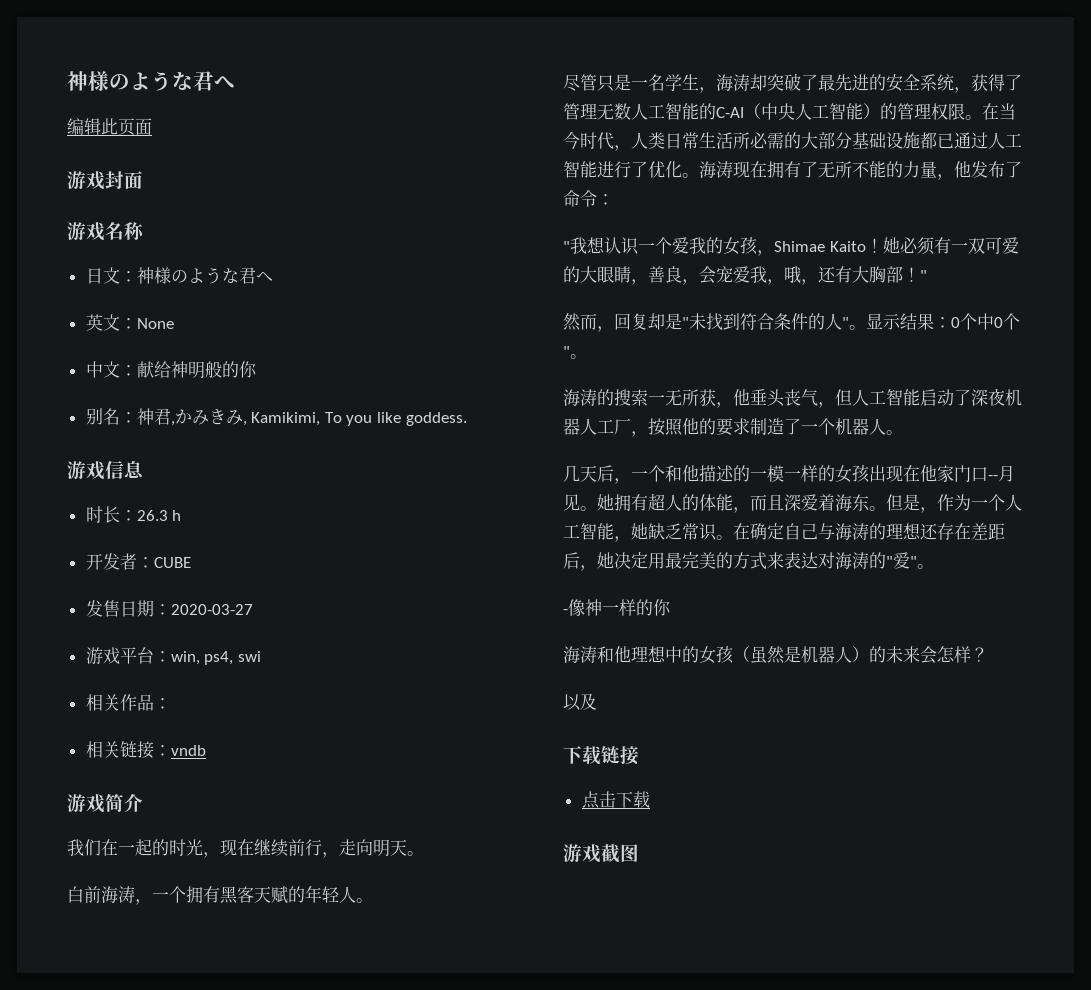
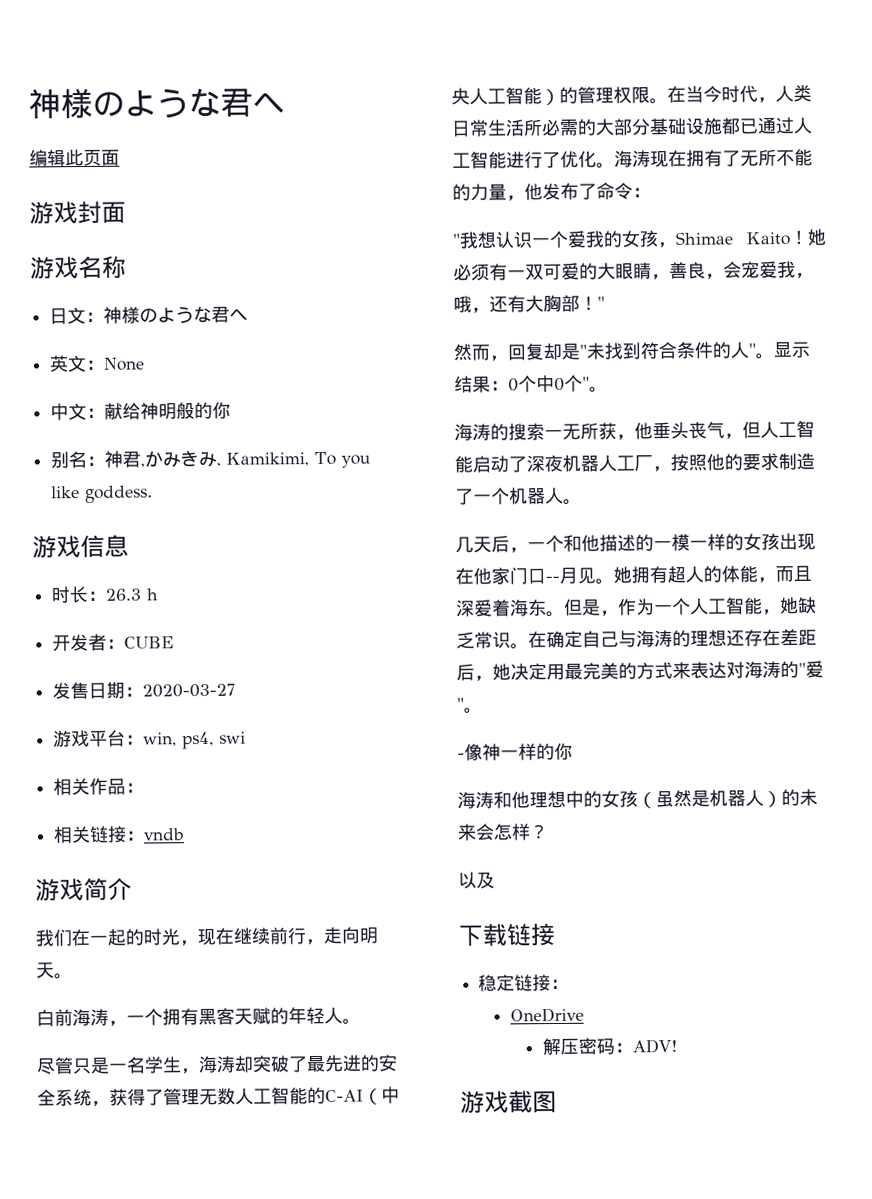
- 点击下载
+ 稳定链接：
+ OneDrive
+ 解压密码：ADV!

